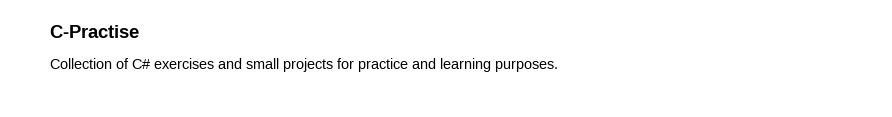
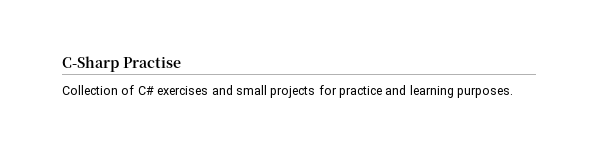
- C-Practise
+ C-Sharp Practise

